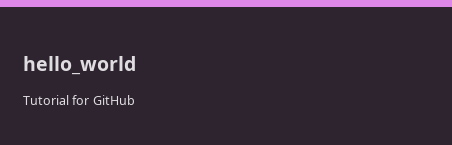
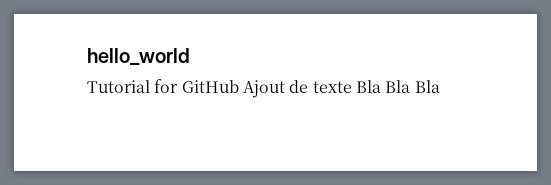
- Tutorial for GitHub
+ Tutorial for GitHub Ajout de texte Bla Bla Bla

